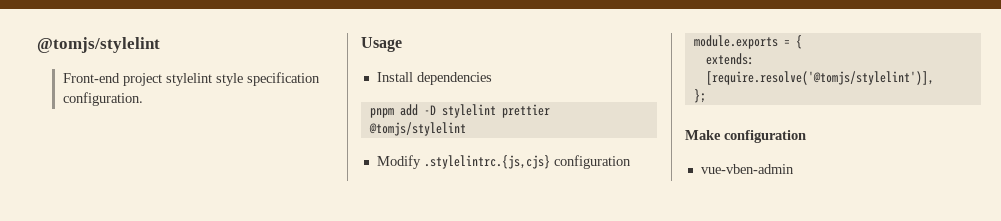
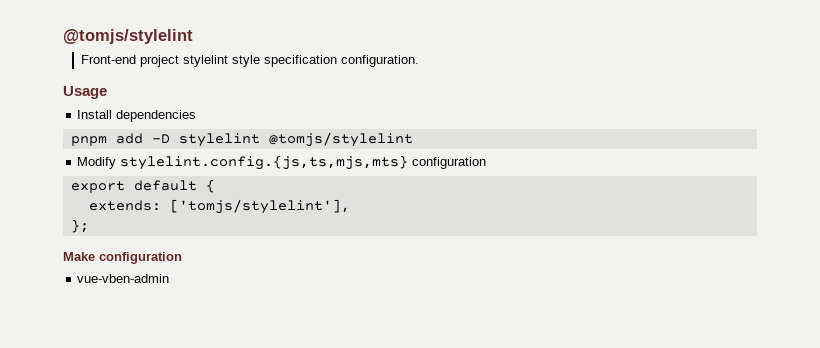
- pnpm add -D stylelint prettier @tomjs/stylelint
+ pnpm add -D stylelint @tomjs/stylelint
- Modify .stylelintrc.{js,cjs} configuration
- module.exports = {
+ Modify stylelint.config.{js,ts,mjs,mts} configuration
+ export default {
- extends: [require.resolve('@tomjs/stylelint')],
+ extends: ['tomjs/stylelint'],

